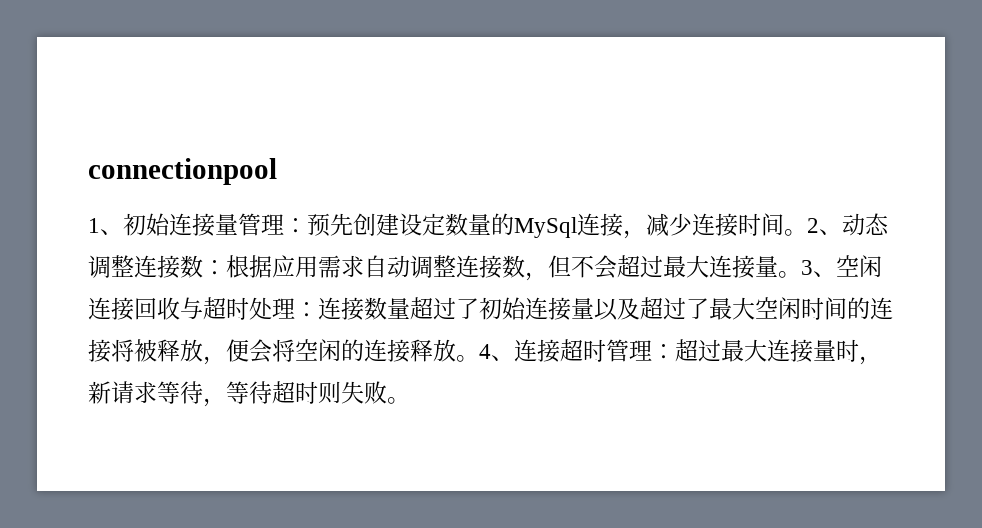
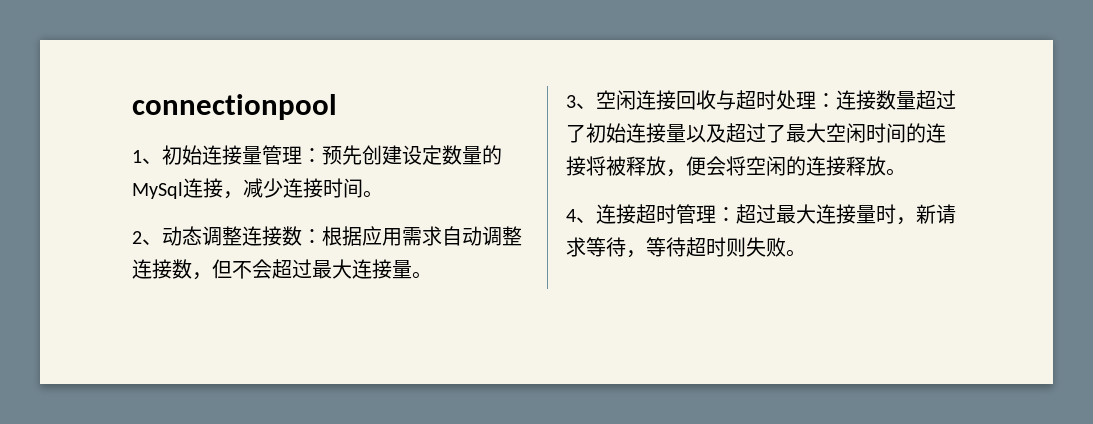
- 预先创建设定数量的MySql连接，减少连接时间。2、动态调整连接数：
+ 预先创建设定数量的MySql连接，减少连接时间。
+ 2、动态调整连接数：
- 根据应用需求自动调整连接数，但不会超过最大连接量。3、空闲连接回收与超时处理：
+ 根据应用需求自动调整连接数，但不会超过最大连接量。
+ 3、空闲连接回收与超时处理：
- 连接数量超过了初始连接量以及超过了最大空闲时间的连接将被释放，便会将空闲的连接释放。4、连接超时管理：
+ 连接数量超过了初始连接量以及超过了最大空闲时间的连接将被释放，便会将空闲的连接释放。
+ 4、连接超时管理：

